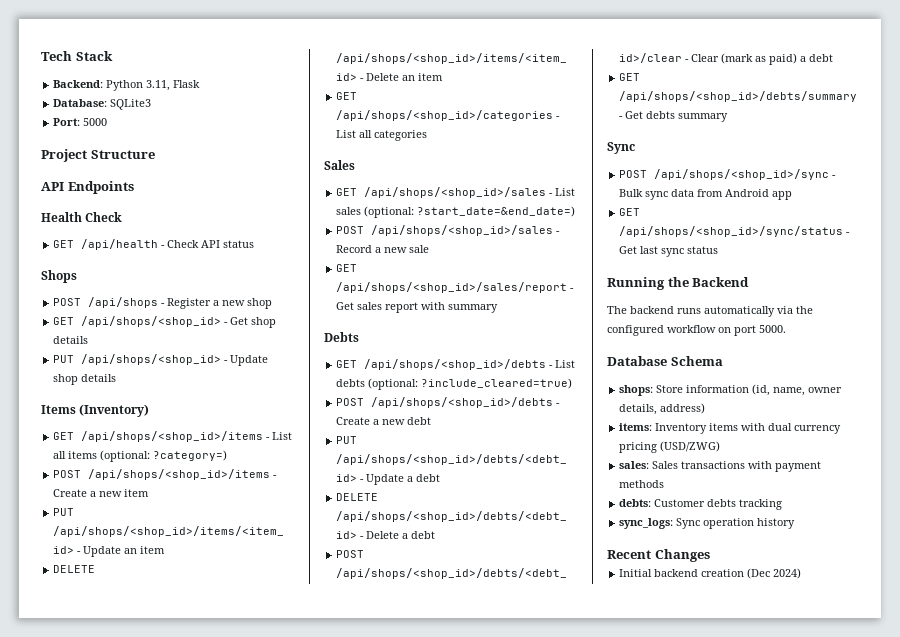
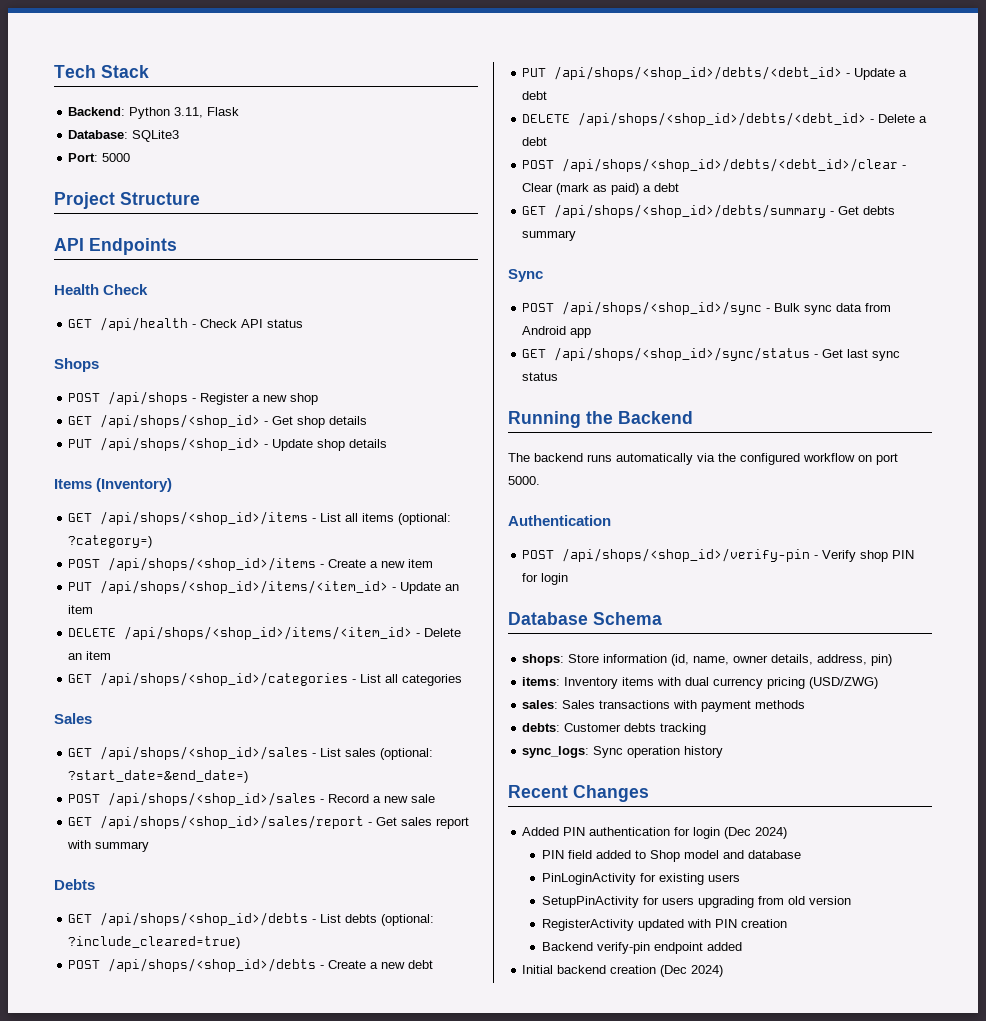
+ Authentication
+ POST /api/shops/<shop_id>/verify-pin - Verify shop PIN for login
- shops: Store information (id, name, owner details, address)
+ shops: Store information (id, name, owner details, address, pin)
+ Added PIN authentication for login (Dec 2024)
+ PIN field added to Shop model and database
+ PinLoginActivity for existing users
+ SetupPinActivity for users upgrading from old version
+ RegisterActivity updated with PIN creation
+ Backend verify-pin endpoint added

